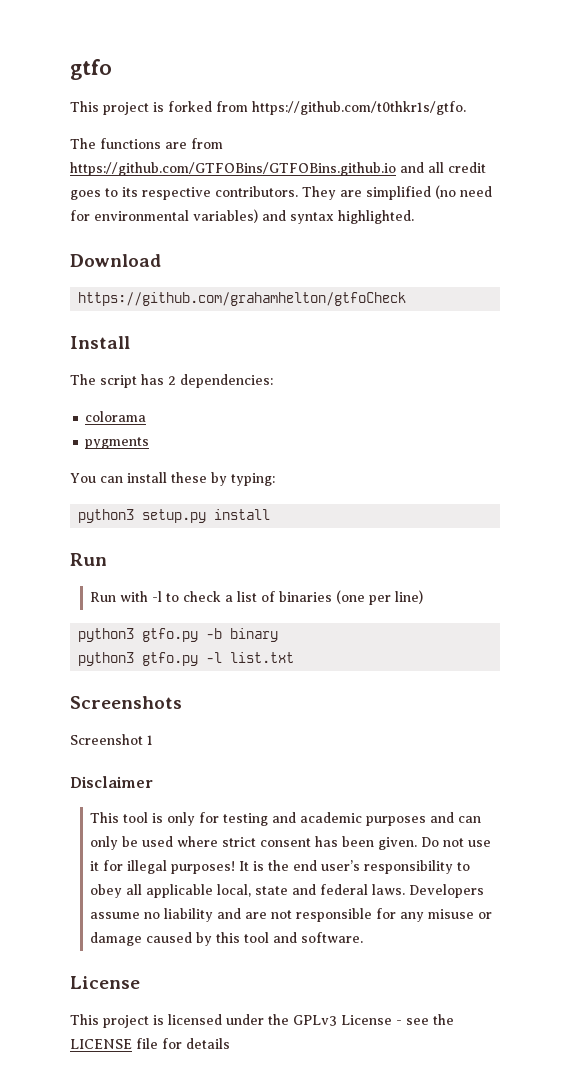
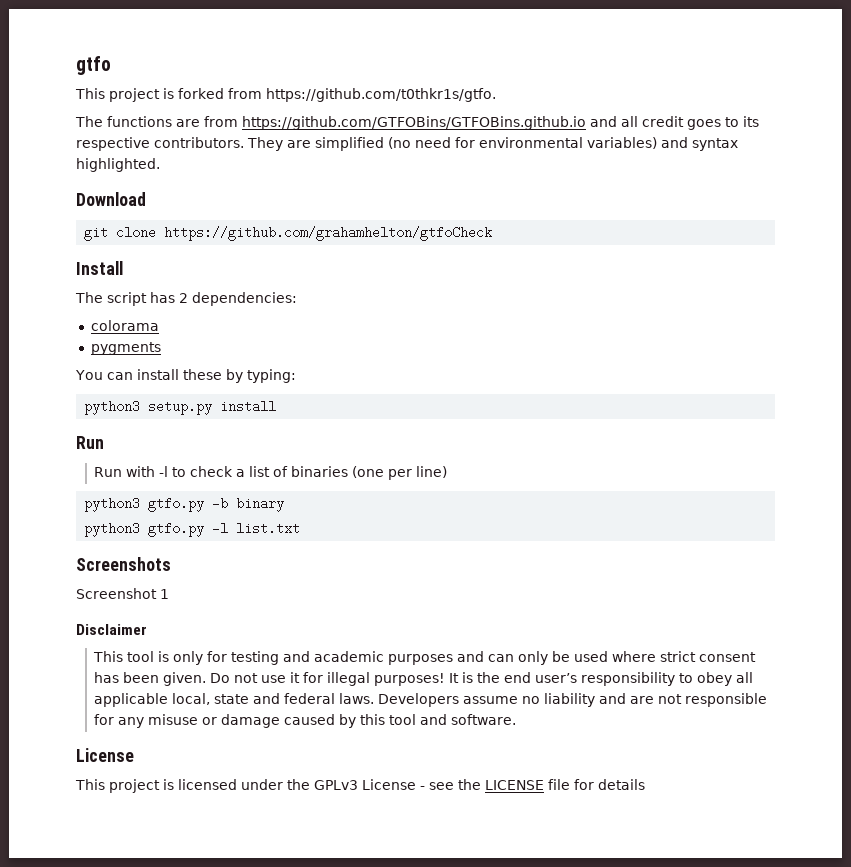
- https://github.com/grahamhelton/gtfoCheck
+ git clone https://github.com/grahamhelton/gtfoCheck

